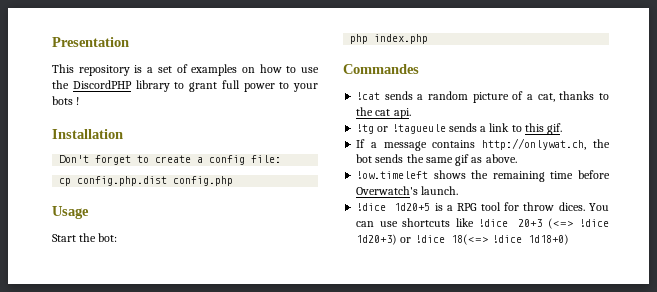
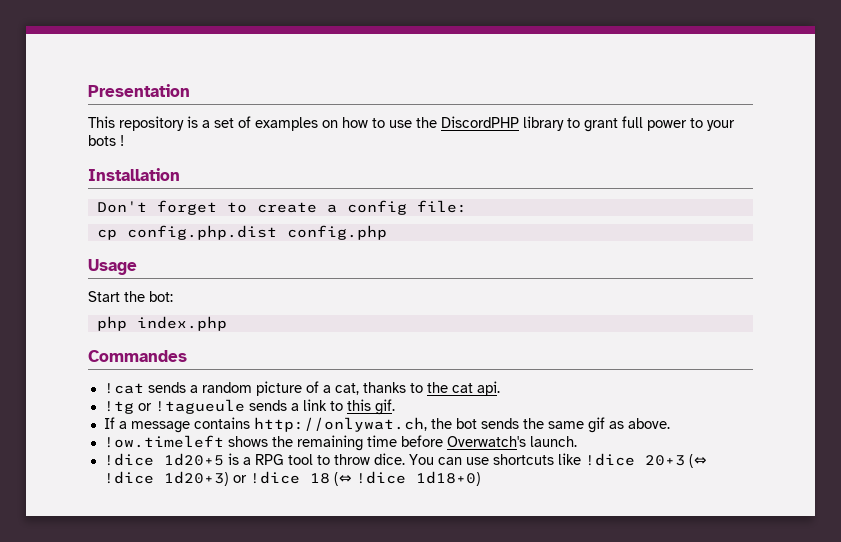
- !dice 1d20+5 is a RPG tool for throw dices.
+ !dice 1d20+5 is a RPG tool to throw dice.
- You can use shortcuts like !dice 20+3 (<=> !dice 1d20+3) or !dice 18(<=> !dice 1d18+0)
+ You can use shortcuts like !dice 20+3 (⇔ !dice 1d20+3) or !dice 18 (⇔ !dice 1d18+0)

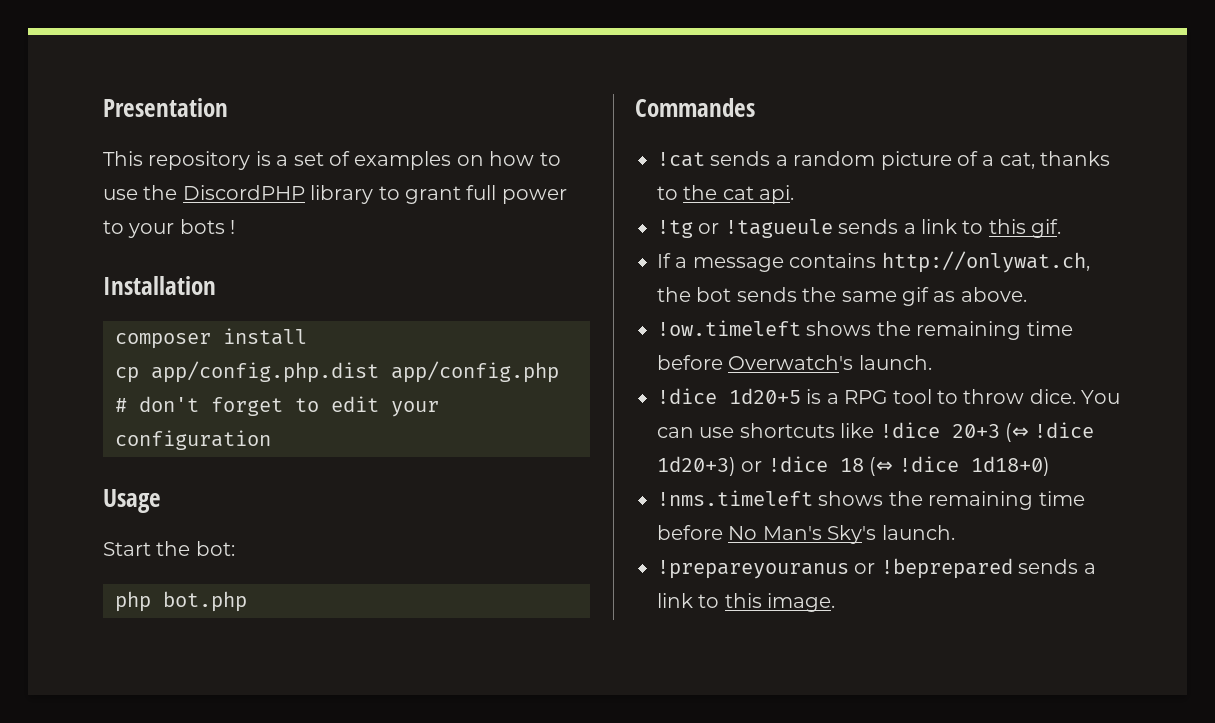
- Don't forget to create a config file:
- cp config.php.dist config.php
+ composer install
+ cp app/config.php.dist app/config.php # don't forget to edit your configuration
- php index.php
+ php bot.php
+ !nms.timeleft shows the remaining time before No Man's Sky's launch.
+ !prepareyouranus or !beprepared sends a link to this image.

